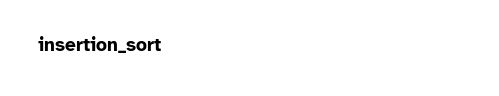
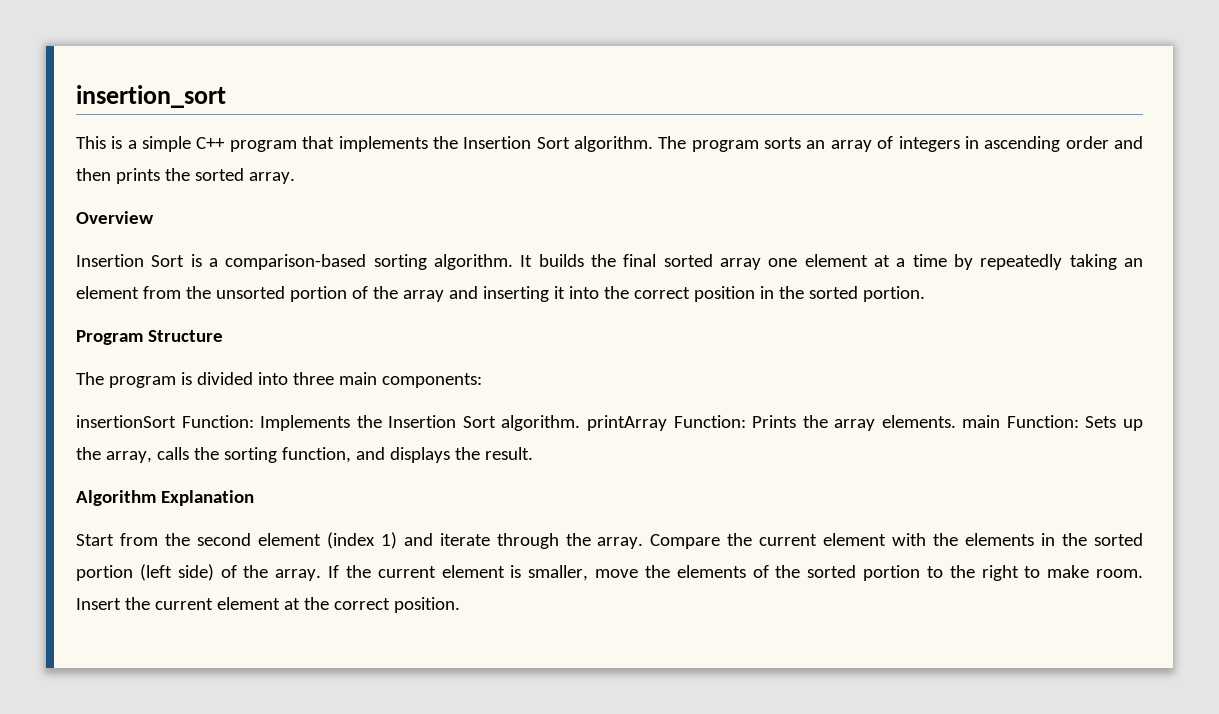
+ This is a simple C++ program that implements the Insertion Sort algorithm. The program sorts an array of integers in ascending order and then prints the sorted array.
+ Overview
+ Insertion Sort is a comparison-based sorting algorithm. It builds the final sorted array one element at a time by repeatedly taking an element from the unsorted portion of the array and inserting it into the correct position in the sorted portion.
+ Program Structure
+ The program is divided into three main components:
+ insertionSort Function: Implements the Insertion Sort algorithm. printArray Function: Prints the array elements. main Function: Sets up the array, calls the sorting function, and displays the result.
+ Algorithm Explanation
+ Start from the second element (index 1) and iterate through the array. Compare the current element with the elements in the sorted portion (left side) of the array. If the current element is smaller, move the elements of the sorted portion to the right to make room. Insert the current element at the correct position.

